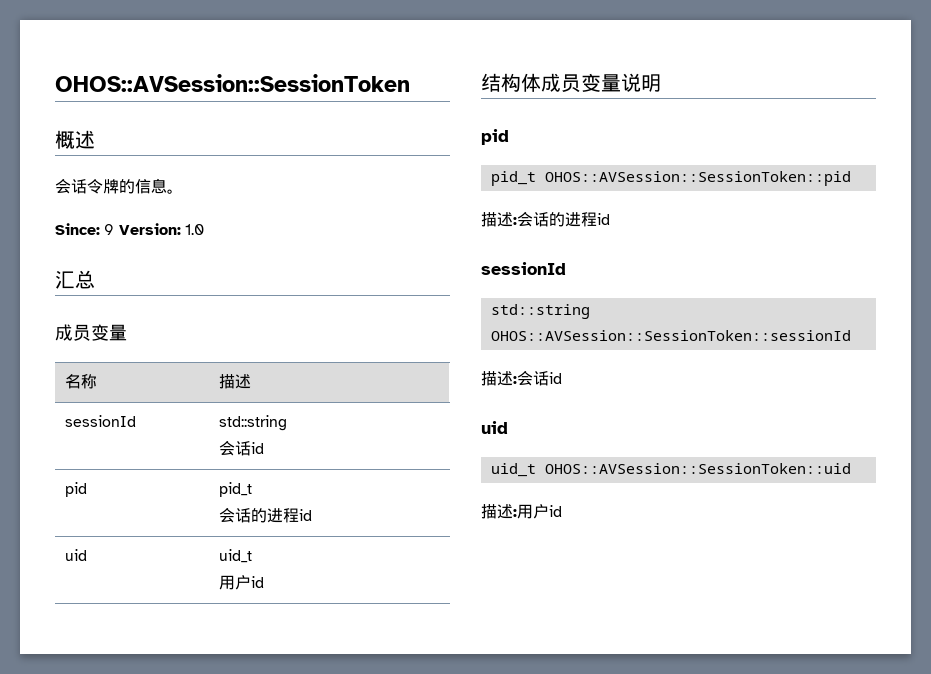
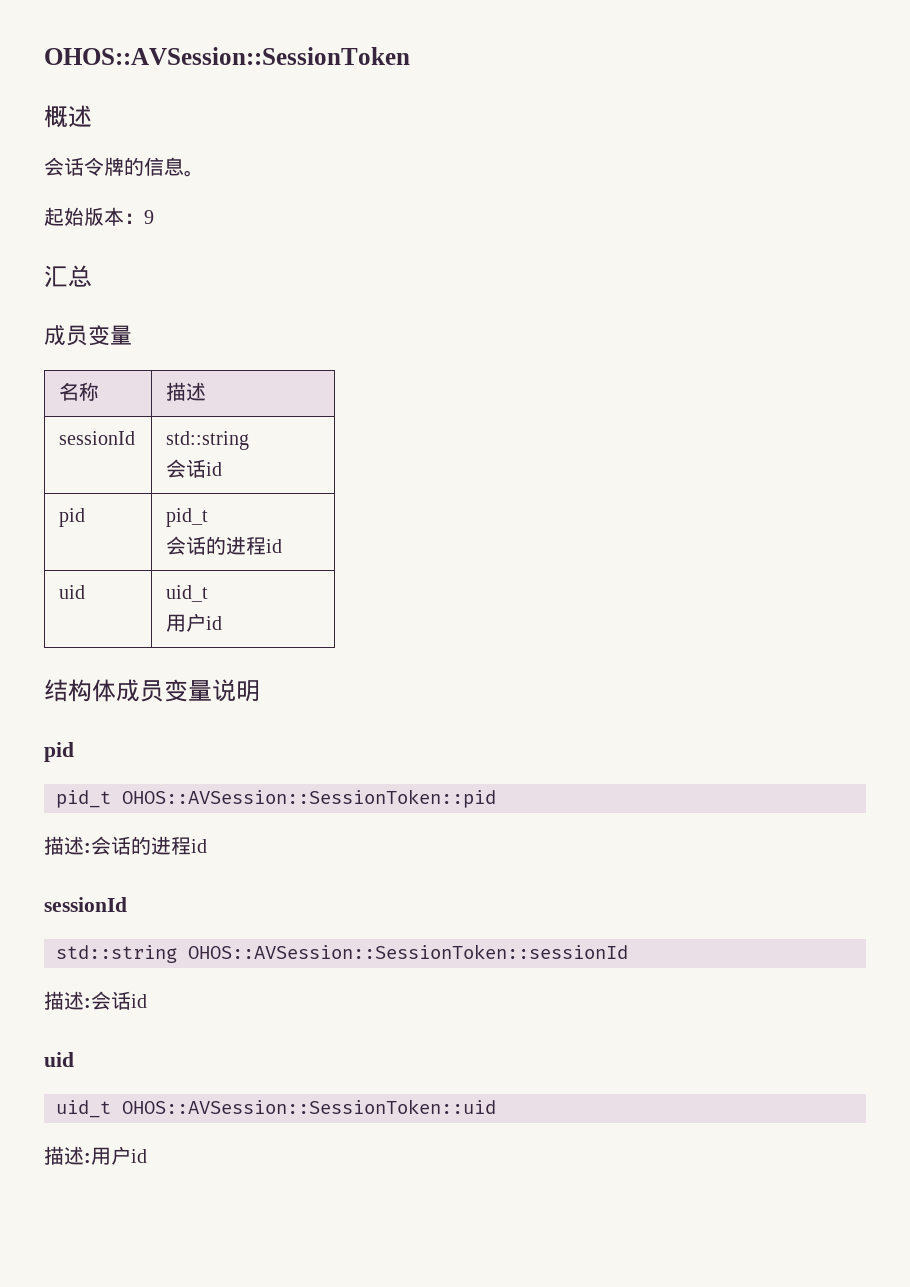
- Since: 9 Version: 1.0
+ 起始版本：9

